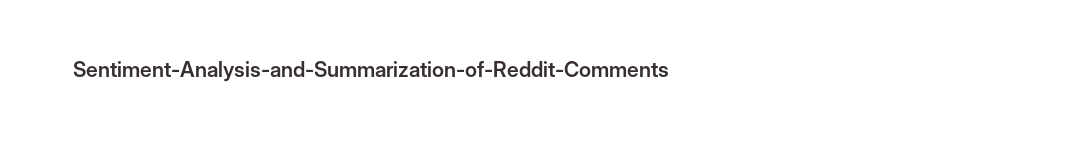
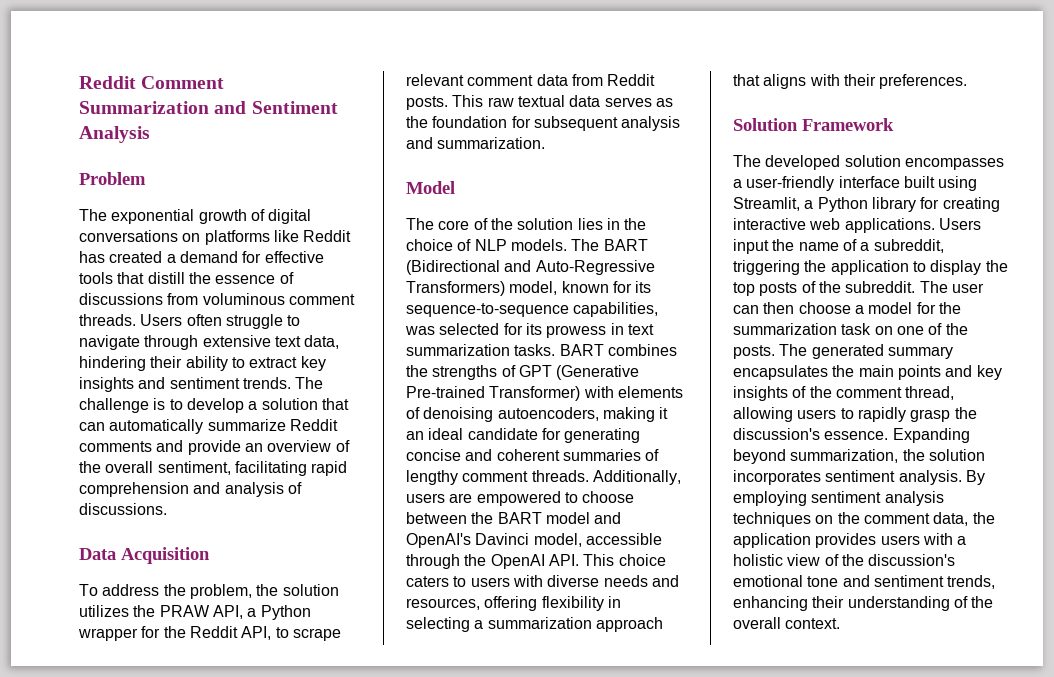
- Sentiment-Analysis-and-Summarization-of-Reddit-Comments
+ Reddit Comment Summarization and Sentiment Analysis
+ Problem
+ The exponential growth of digital conversations on platforms like Reddit has created a demand for effective tools that distill the essence of discussions from voluminous comment threads. Users often struggle to navigate through extensive text data, hindering their ability to extract key insights and sentiment trends. The challenge is to develop a solution that can automatically summarize Reddit comments and provide an overview of the overall sentiment, facilitating rapid comprehension and analysis of discussions.
+ Data Acquisition
+ To address the problem, the solution utilizes the PRAW API, a Python wrapper for the Reddit API, to scrape relevant comment data from Reddit posts. This raw textual data serves as the foundation for subsequent analysis and summarization.
+ Model
+ The core of the solution lies in the choice of NLP models. The BART (Bidirectional and Auto-Regressive Transformers) model, known for its sequence-to-sequence capabilities, was selected for its prowess in text summarization tasks. BART combines the strengths of GPT (Generative Pre-trained Transformer) with elements of denoising autoencoders, making it an ideal candidate for generating concise and coherent summaries of lengthy comment threads. Additionally, users are empowered to choose between the BART model and OpenAI's Davinci model, accessible through the OpenAI API. This choice caters to users with diverse needs and resources, offering flexibility in selecting a summarization approach that aligns with their preferences.
+ Solution Framework
+ The developed solution encompasses a user-friendly interface built using Streamlit, a Python library for creating interactive web applications. Users input the name of a subreddit, triggering the application to display the top posts of the subreddit. The user can then choose a model for the summarization task on one of the posts. The generated summary encapsulates the main points and key insights of the comment thread, allowing users to rapidly grasp the discussion's essence. Expanding beyond summarization, the solution incorporates sentiment analysis. By employing sentiment analysis techniques on the comment data, the application provides users with a holistic view of the discussion's emotional tone and sentiment trends, enhancing their understanding of the overall context.

